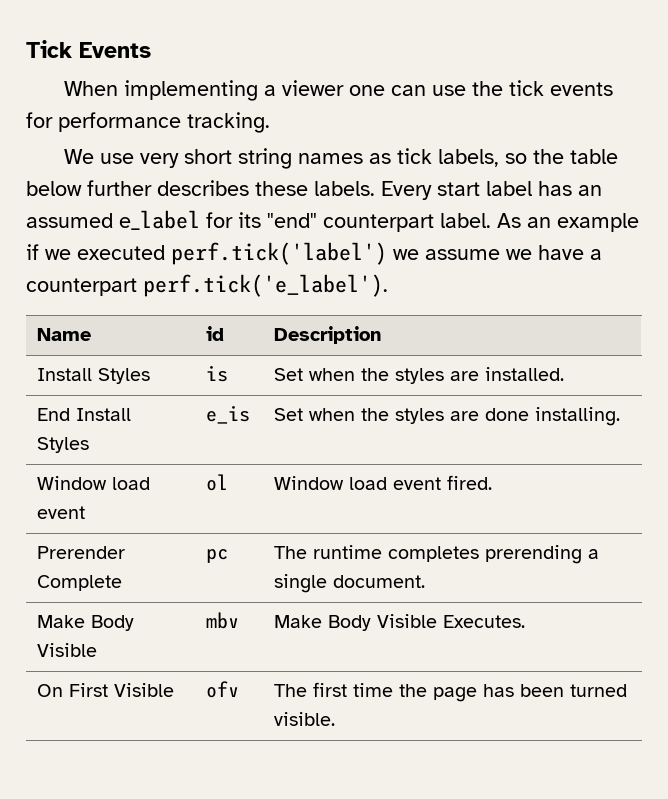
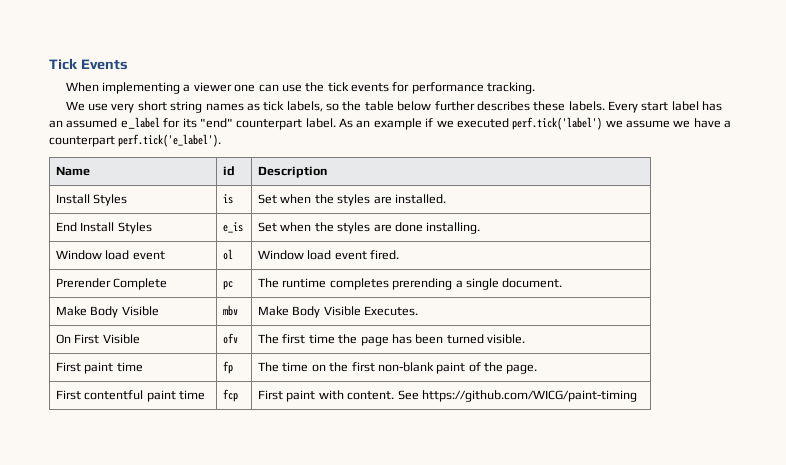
+ First paint time | fp | The time on the first non-blank paint of the page.
+ First contentful paint time | fcp | First paint with content. See https://github.com/WICG/paint-timing

